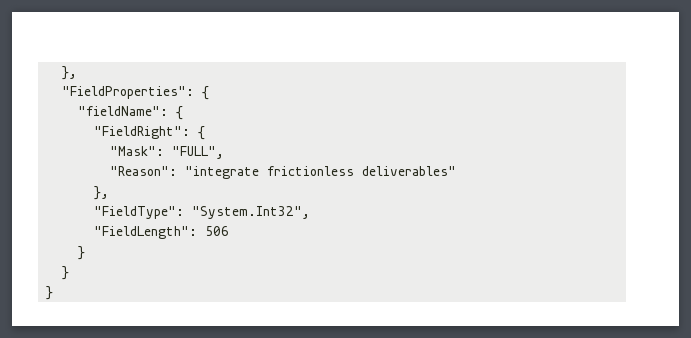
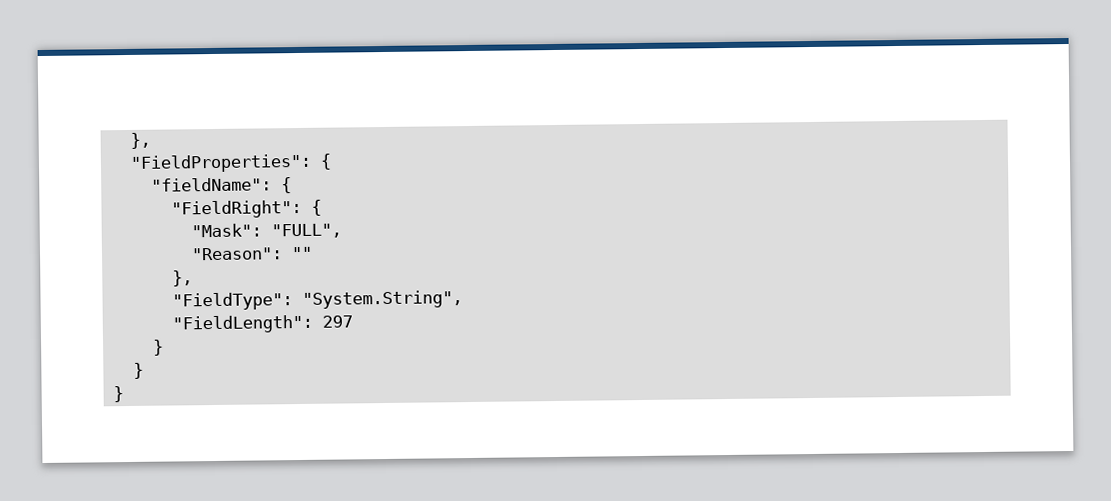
- "Reason": "integrate frictionless deliverables"
+ "Reason": ""
- "FieldType": "System.Int32",
+ "FieldType": "System.String",
- "FieldLength": 506
+ "FieldLength": 297

